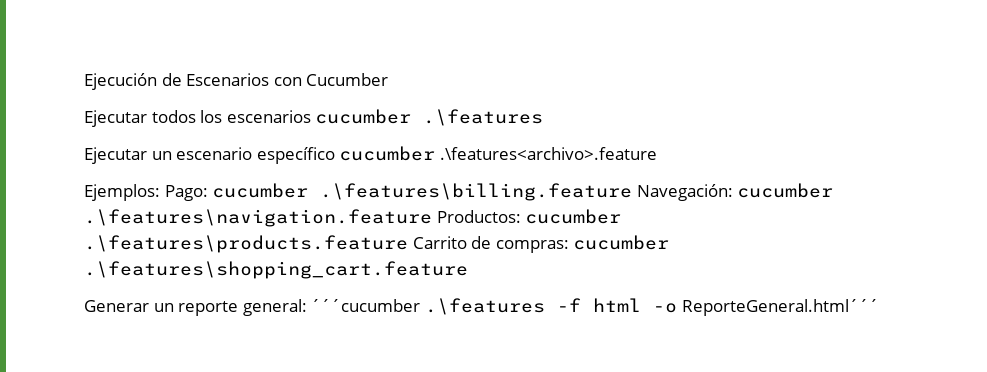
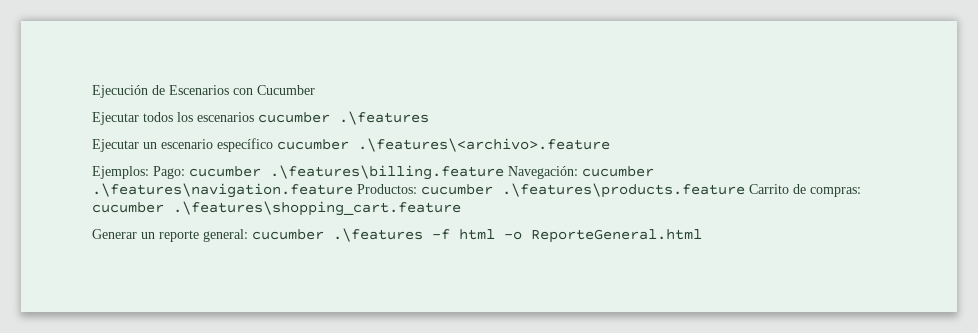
- Ejecutar un escenario específico cucumber .\features<archivo>.feature
+ Ejecutar un escenario específico cucumber .\features\<archivo>.feature
- Generar un reporte general: ´´´cucumber .\features -f html -o ReporteGeneral.html´´´
+ Generar un reporte general: cucumber .\features -f html -o ReporteGeneral.html

